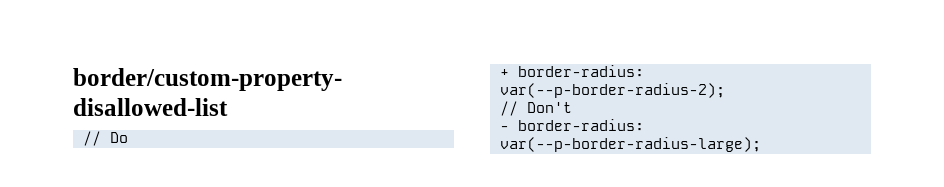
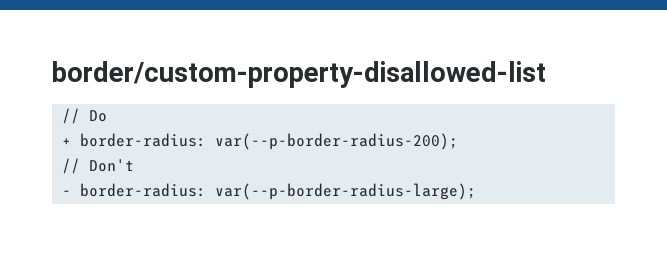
- + border-radius: var(--p-border-radius-2);
+ + border-radius: var(--p-border-radius-200);

